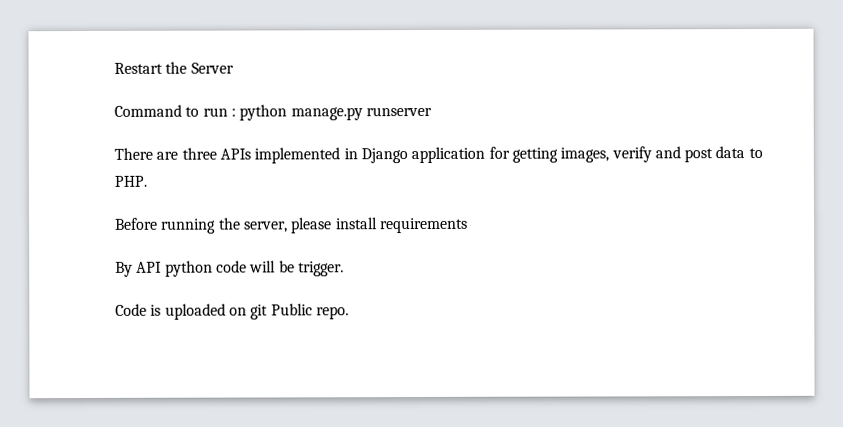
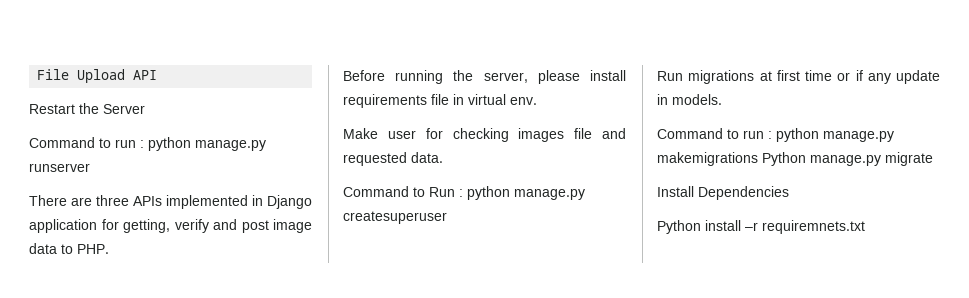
+ File Upload API
- There are three APIs implemented in Django application for getting images, verify and post data to PHP.
+ There are three APIs implemented in Django application for getting, verify and post image data to PHP.
- Before running the server, please install requirements
- By API python code will be trigger.
- Code is uploaded on git Public repo.
+ Before running the server, please install requirements file in virtual env.
+ Make user for checking images file and requested data.
+ Command to Run : python manage.py createsuperuser
+ Run migrations at first time or if any update in models.
+ Command to run : python manage.py makemigrations Python manage.py migrate
+ Install Dependencies
+ Python install –r requiremnets.txt

